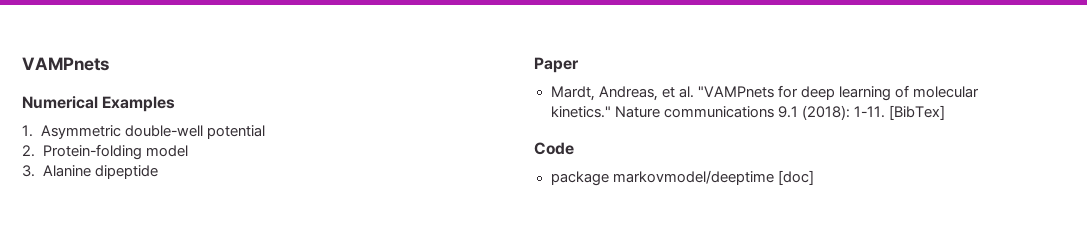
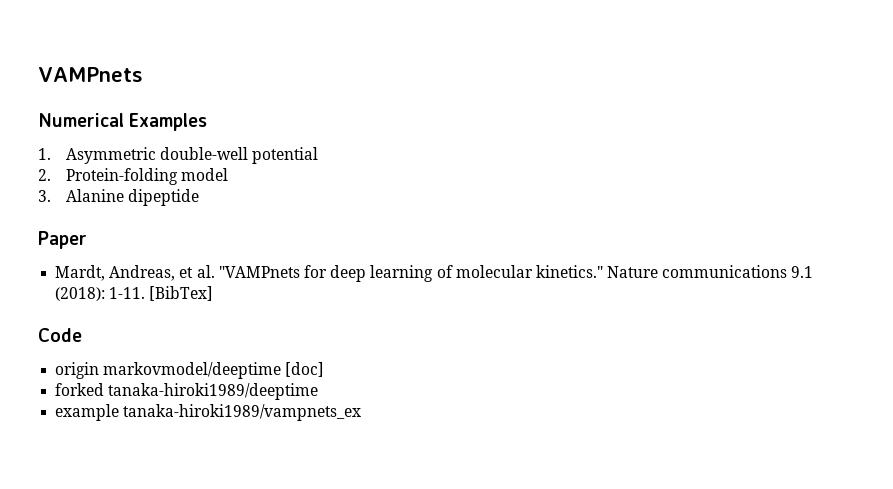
- package markovmodel/deeptime [doc]
+ origin markovmodel/deeptime [doc]
+ forked tanaka-hiroki1989/deeptime
+ example tanaka-hiroki1989/vampnets_ex

